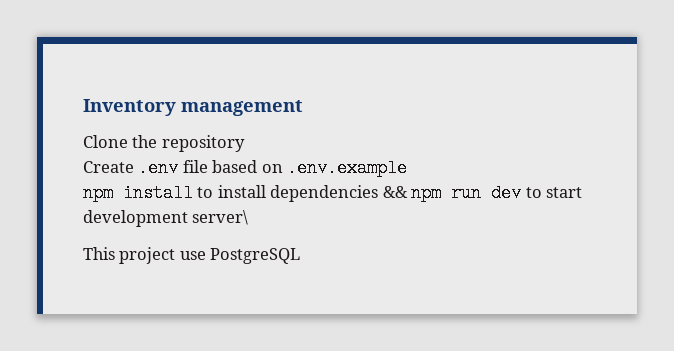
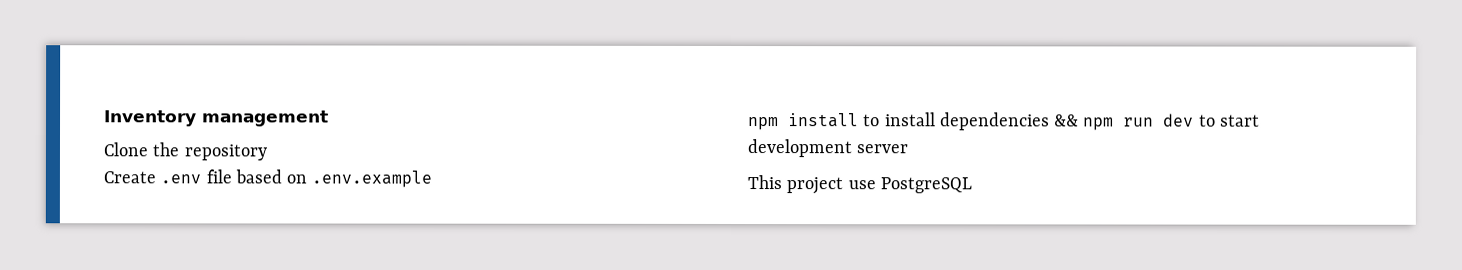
- npm install to install dependencies && npm run dev to start development server\
+ npm install to install dependencies && npm run dev to start development server

